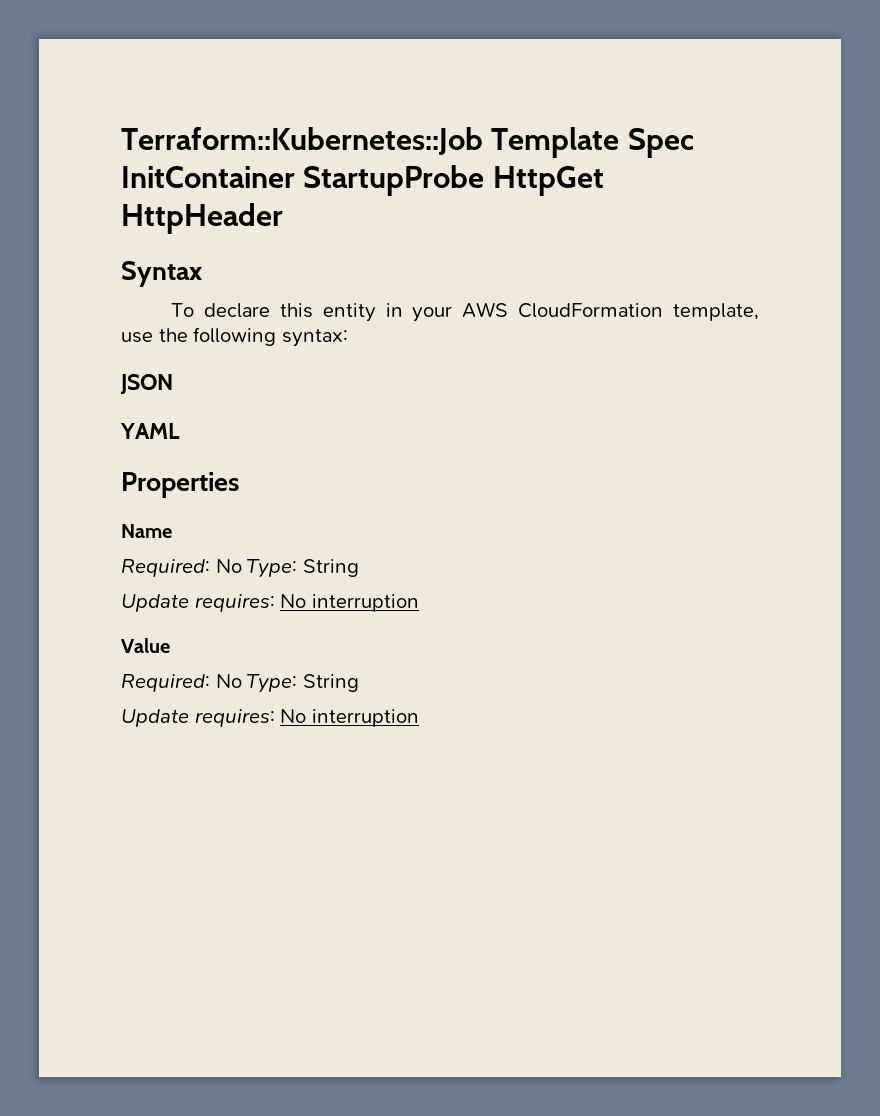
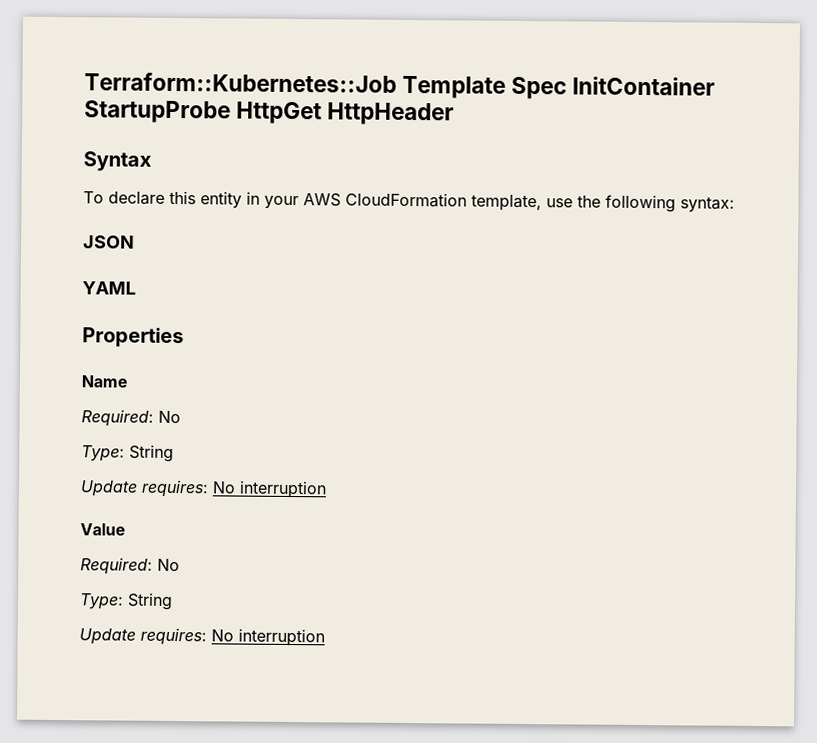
  Name
- Required: No Type: String
+ Required: No
+ Type: String
  Value
- Required: No Type: String
+ Required: No
+ Type: String

